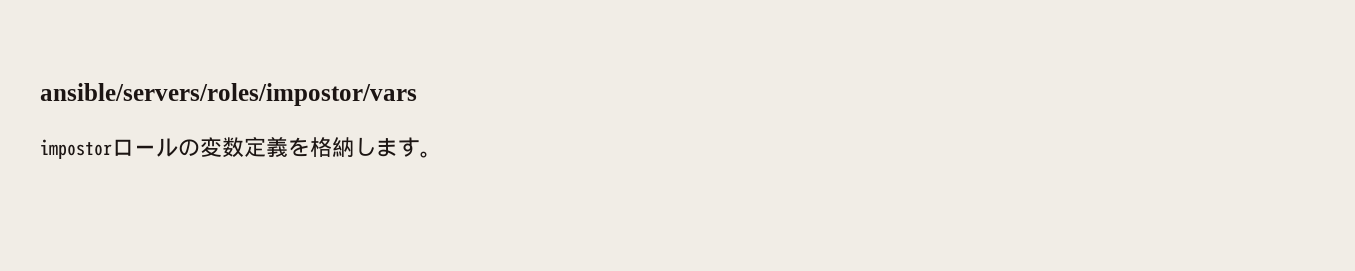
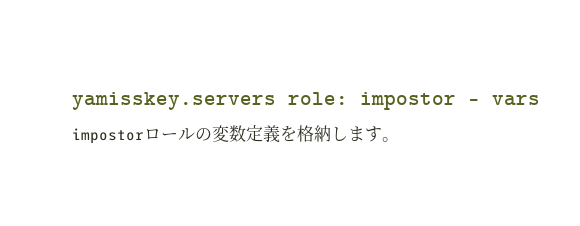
- ansible/servers/roles/impostor/vars
+ yamisskey.servers role: impostor - vars

